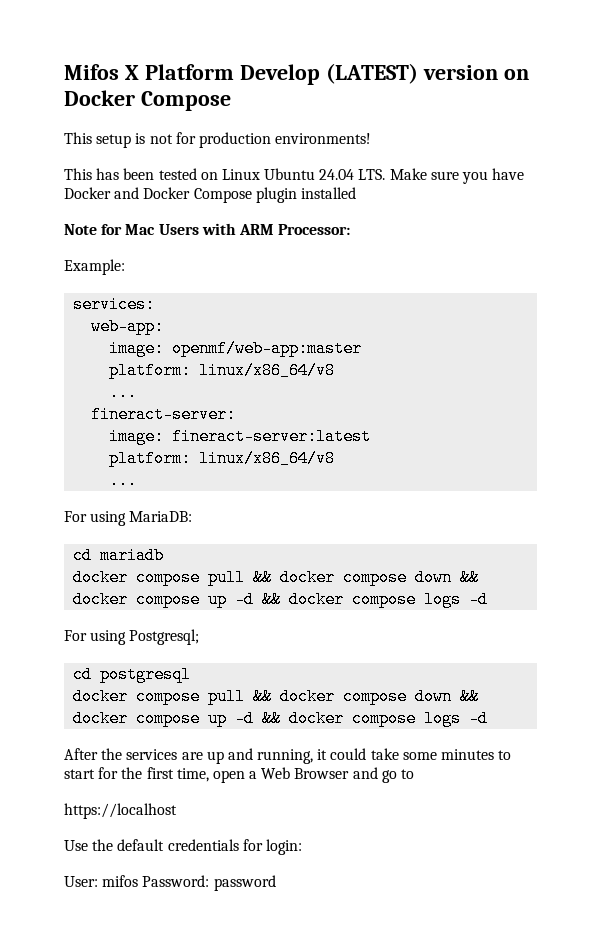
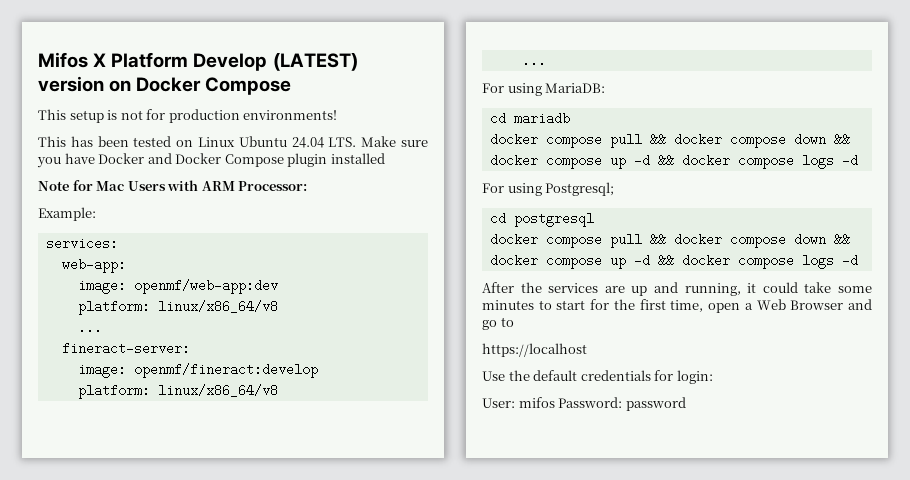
- image: openmf/web-app:master
+ image: openmf/web-app:dev
- image: fineract-server:latest
+ image: openmf/fineract:develop

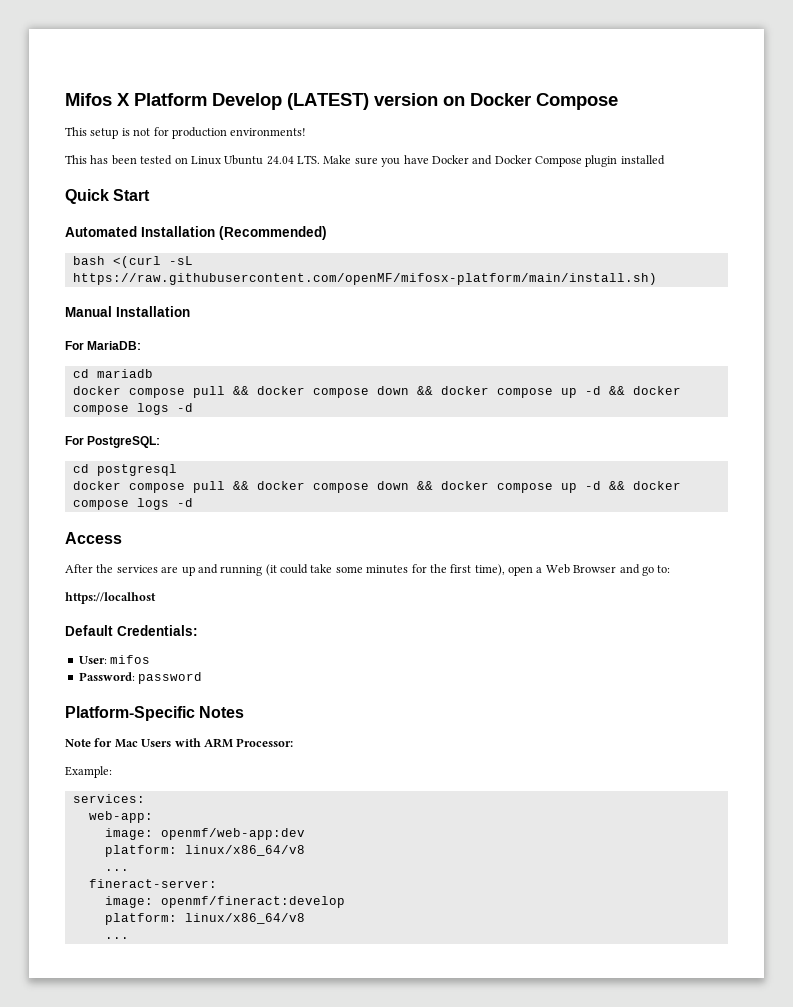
+ Quick Start
+ Automated Installation (Recommended)
+ bash <(curl -sL https://raw.githubusercontent.com/openMF/mifosx-platform/main/install.sh)
+ Manual Installation
+ For MariaDB:
+ cd mariadb
+ docker compose pull && docker compose down && docker compose up -d && docker compose logs -d
+ For PostgreSQL:
+ cd postgresql
+ docker compose pull && docker compose down && docker compose up -d && docker compose logs -d
+ Access
+ After the services are up and running (it could take some minutes for the first time), open a Web Browser and go to:
+ https://localhost
+ Default Credentials:
+ User: mifos
+ Password: password
+ Platform-Specific Notes
- For using MariaDB:
- cd mariadb
- docker compose pull && docker compose down && docker compose up -d && docker compose logs -d
- For using Postgresql;
- cd postgresql
- docker compose pull && docker compose down && docker compose up -d && docker compose logs -d
- After the services are up and running, it could take some minutes to start for the first time, open a Web Browser and go to
- https://localhost
- Use the default credentials for login:
- User: mifos Password: password

